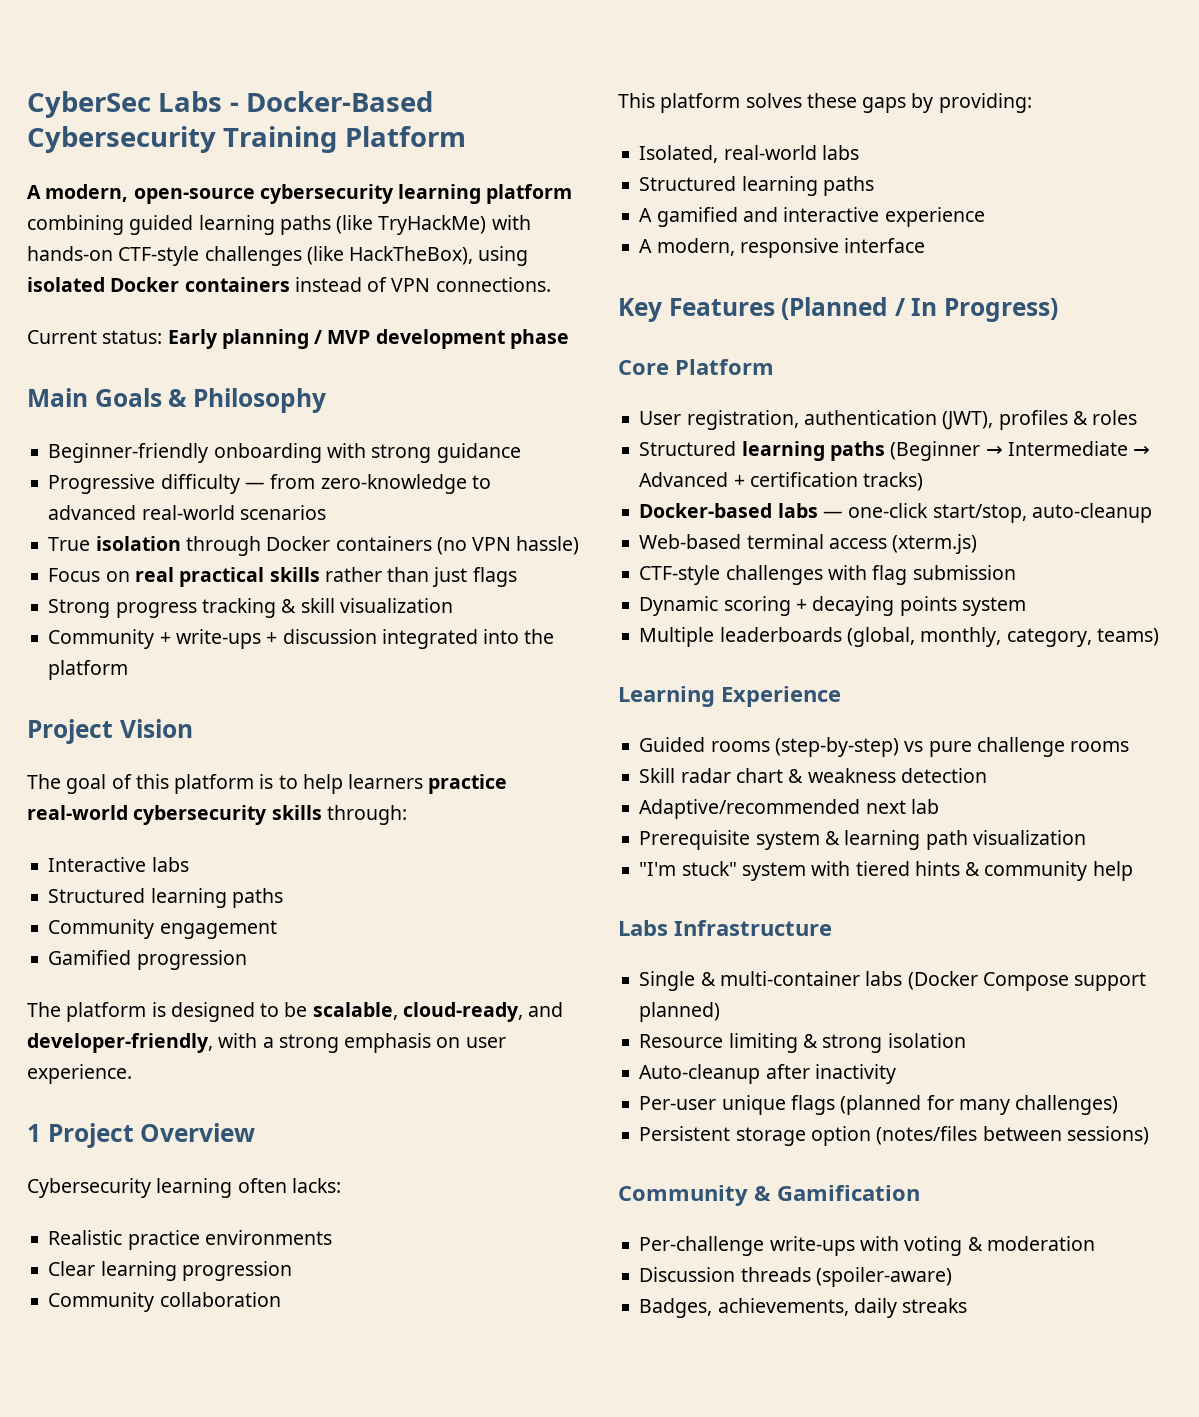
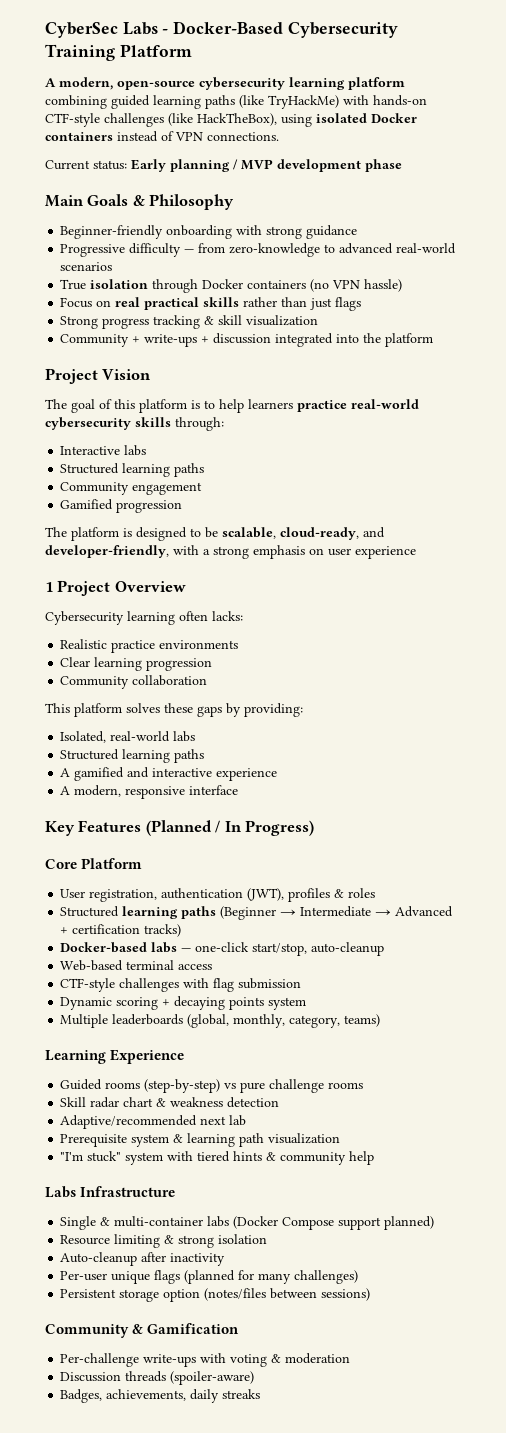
- The platform is designed to be scalable, cloud-ready, and developer-friendly, with a strong emphasis on user experience.
+ The platform is designed to be scalable, cloud-ready, and developer-friendly, with a strong emphasis on user experience
- Web-based terminal access (xterm.js)
+ Web-based terminal access

